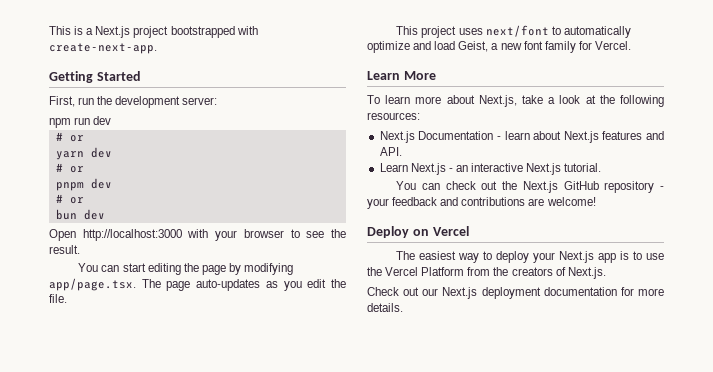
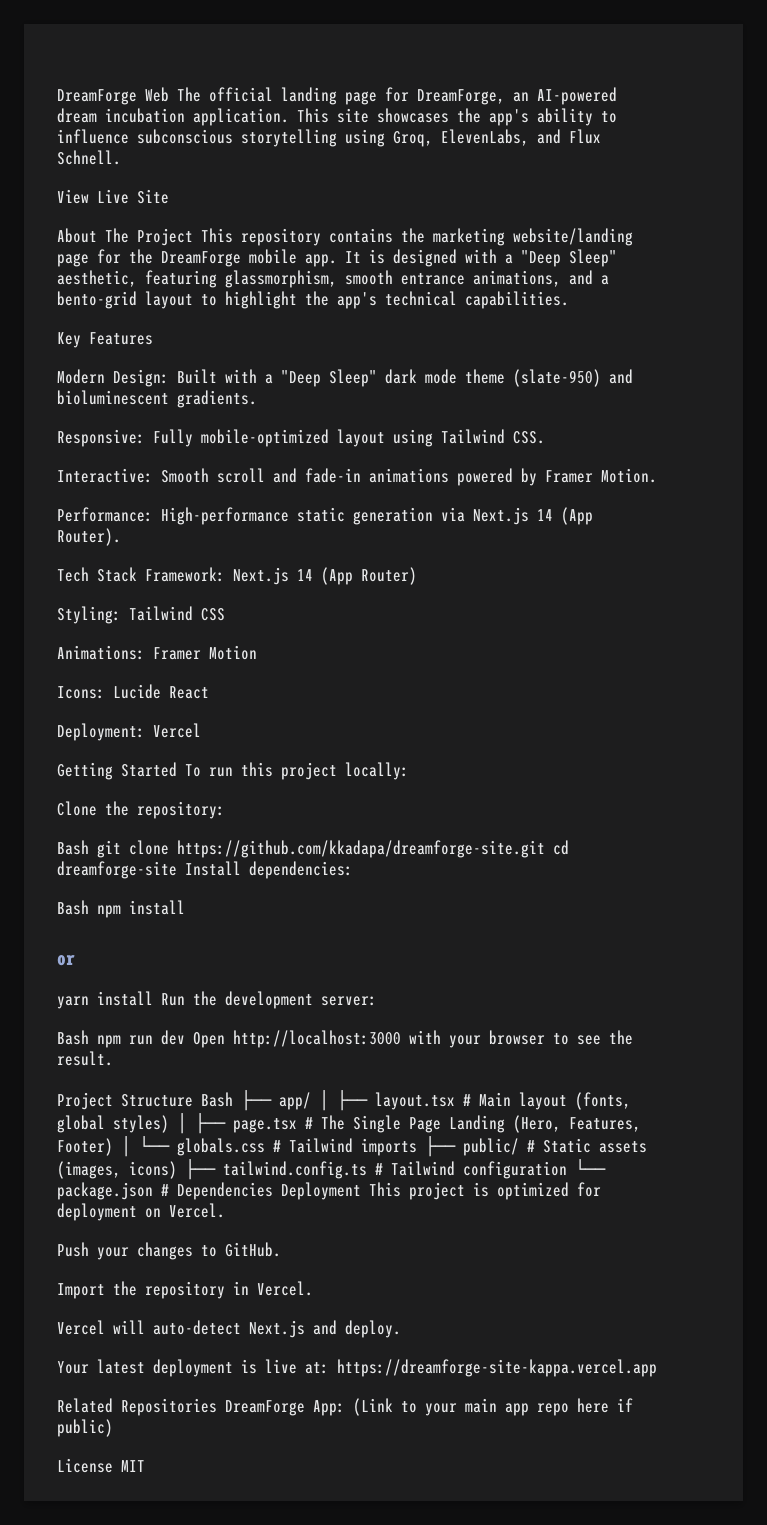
- This is a Next.js project bootstrapped with create-next-app.
- Getting Started
- First, run the development server:
+ DreamForge Web The official landing page for DreamForge, an AI-powered dream incubation application. This site showcases the app's ability to influence subconscious storytelling using Groq, ElevenLabs, and Flux Schnell.
+ View Live Site
+ About The Project This repository contains the marketing website/landing page for the DreamForge mobile app. It is designed with a "Deep Sleep" aesthetic, featuring glassmorphism, smooth entrance animations, and a bento-grid layout to highlight the app's technical capabilities.
+ Key Features
+ Modern Design: Built with a "Deep Sleep" dark mode theme (slate-950) and bioluminescent gradients.
+ Responsive: Fully mobile-optimized layout using Tailwind CSS.
+ Interactive: Smooth scroll and fade-in animations powered by Framer Motion.
+ Performance: High-performance static generation via Next.js 14 (App Router).
+ Tech Stack Framework: Next.js 14 (App Router)
+ Styling: Tailwind CSS
+ Animations: Framer Motion
+ Icons: Lucide React
+ Deployment: Vercel
+ Getting Started To run this project locally:
+ Clone the repository:
+ Bash git clone https://github.com/kkadapa/dreamforge-site.git cd dreamforge-site Install dependencies:
+ Bash npm install
+ or
+ yarn install Run the development server:
- npm run dev
- # or
- yarn dev
- # or
- pnpm dev
- # or
- bun dev
- Open http://localhost:3000 with your browser to see the result.
+ Bash npm run dev Open http://localhost:3000 with your browser to see the result.
- You can start editing the page by modifying app/page.tsx. The page auto-updates as you edit the file.
- This project uses next/font to automatically optimize and load Geist, a new font family for Vercel.
- Learn More
- To learn more about Next.js, take a look at the following resources:
- Next.js Documentation - learn about Next.js features and API.
- Learn Next.js - an interactive Next.js tutorial.
- You can check out the Next.js GitHub repository - your feedback and contributions are welcome!
- Deploy on Vercel
- The easiest way to deploy your Next.js app is to use the Vercel Platform from the creators of Next.js.
- Check out our Next.js deployment documentation for more details.
+ Project Structure Bash ├── app/ │ ├── layout.tsx # Main layout (fonts, global styles) │ ├── page.tsx # The Single Page Landing (Hero, Features, Footer) │ └── globals.css # Tailwind imports ├── public/ # Static assets (images, icons) ├── tailwind.config.ts # Tailwind configuration └── package.json # Dependencies Deployment This project is optimized for deployment on Vercel.
+ Push your changes to GitHub.
+ Import the repository in Vercel.
+ Vercel will auto-detect Next.js and deploy.
+ Your latest deployment is live at: https://dreamforge-site-kappa.vercel.app
+ Related Repositories DreamForge App: (Link to your main app repo here if public)
+ License MIT

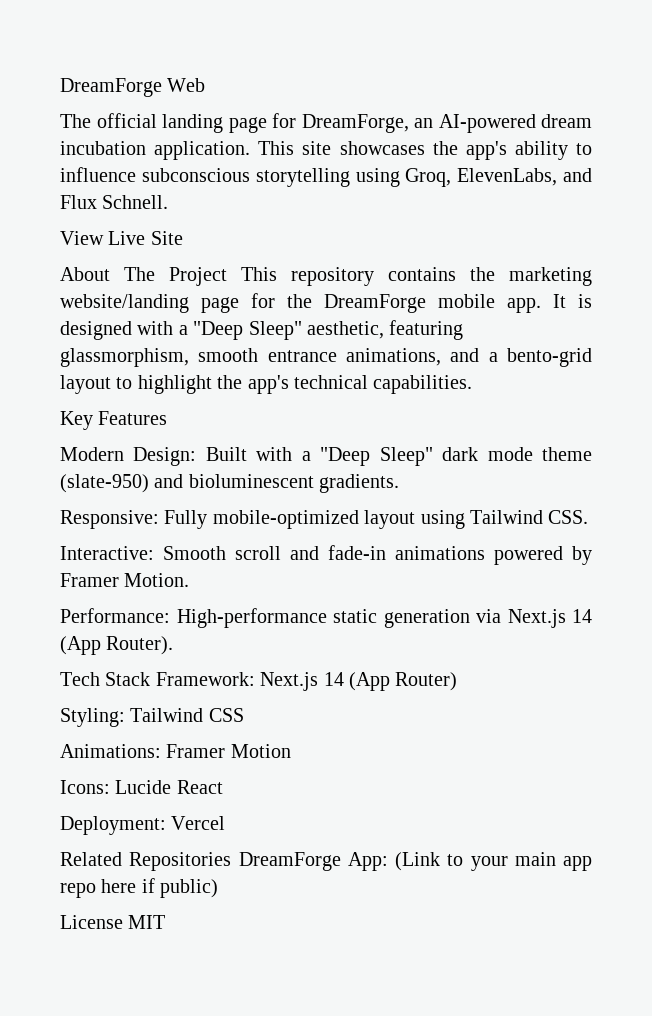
- DreamForge Web The official landing page for DreamForge, an AI-powered dream incubation application.
+ DreamForge Web
+ The official landing page for DreamForge, an AI-powered dream incubation application.
- Getting Started To run this project locally:
- Clone the repository:
- Bash git clone https://github.com/kkadapa/dreamforge-site.git cd dreamforge-site Install dependencies:
- Bash npm install
- or
- yarn install Run the development server:
- Bash npm run dev Open http://localhost:3000 with your browser to see the result.
- Project Structure Bash ├── app/ │ ├── layout.tsx # Main layout (fonts, global styles) │ ├── page.tsx # The Single Page Landing (Hero, Features, Footer) │ └── globals.css # Tailwind imports ├── public/ # Static assets (images, icons) ├── tailwind.config.ts # Tailwind configuration └── package.json # Dependencies Deployment This project is optimized for deployment on Vercel.
- Push your changes to GitHub.
- Import the repository in Vercel.
- Vercel will auto-detect Next.js and deploy.
- Your latest deployment is live at: https://dreamforge-site-kappa.vercel.app

